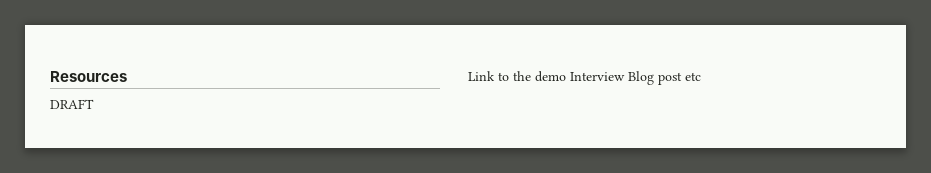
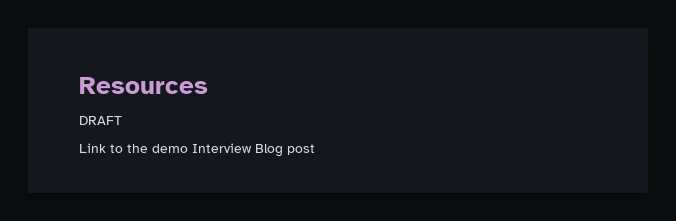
- Link to the demo Interview Blog post etc
+ Link to the demo Interview Blog post

